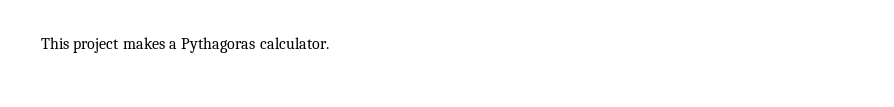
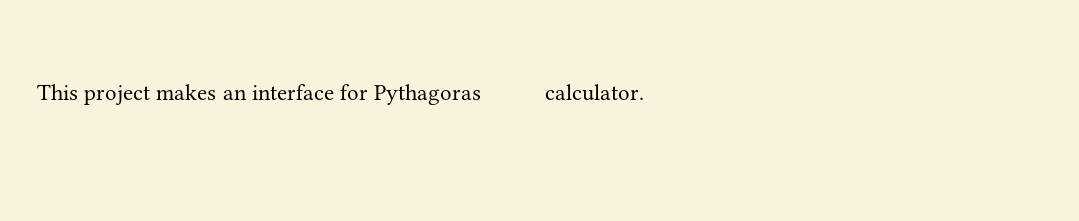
- This project makes a Pythagoras calculator.
+ This project makes an interface for Pythagoras calculator.

